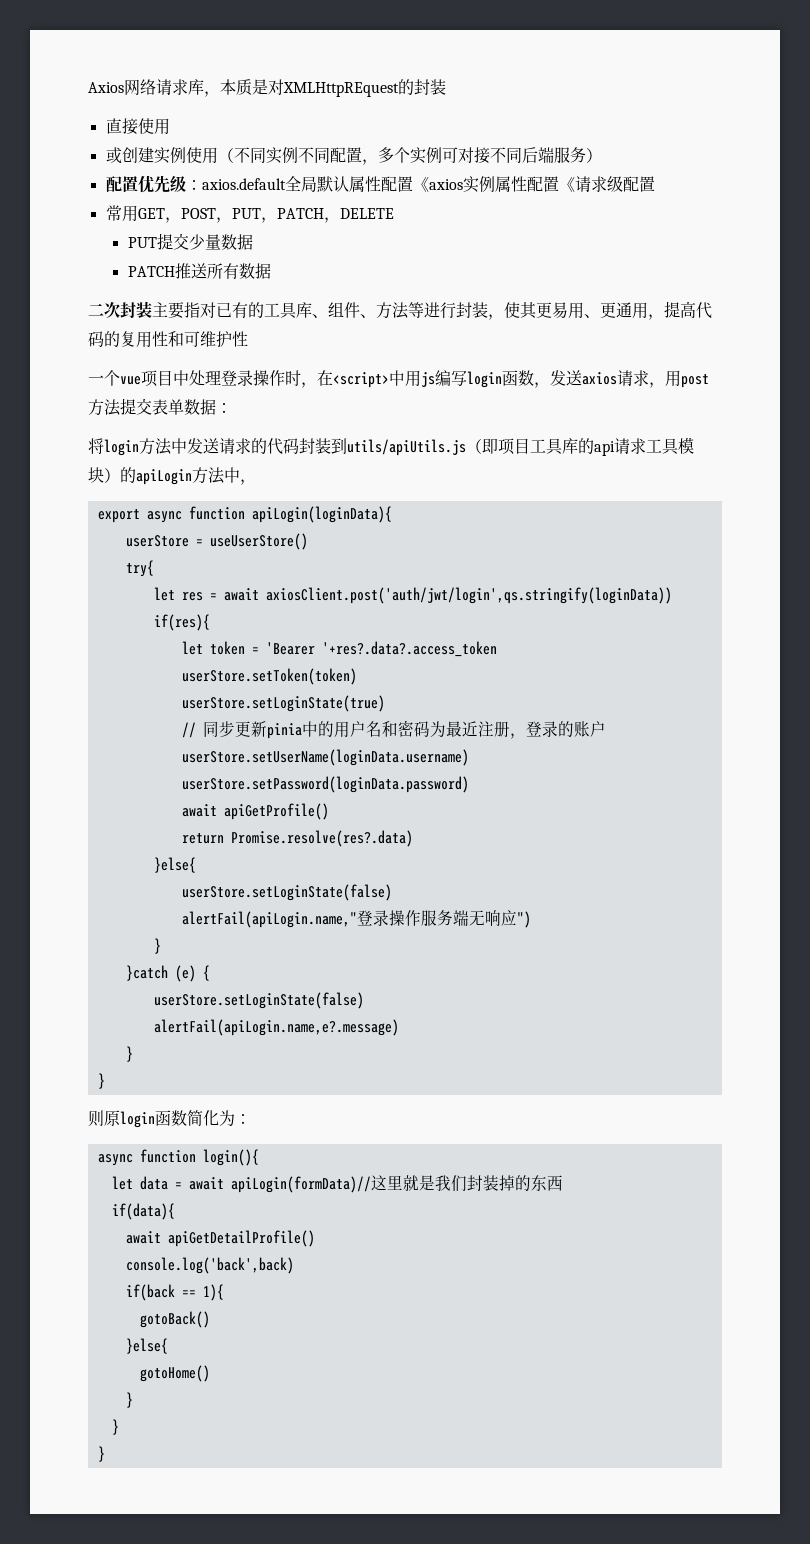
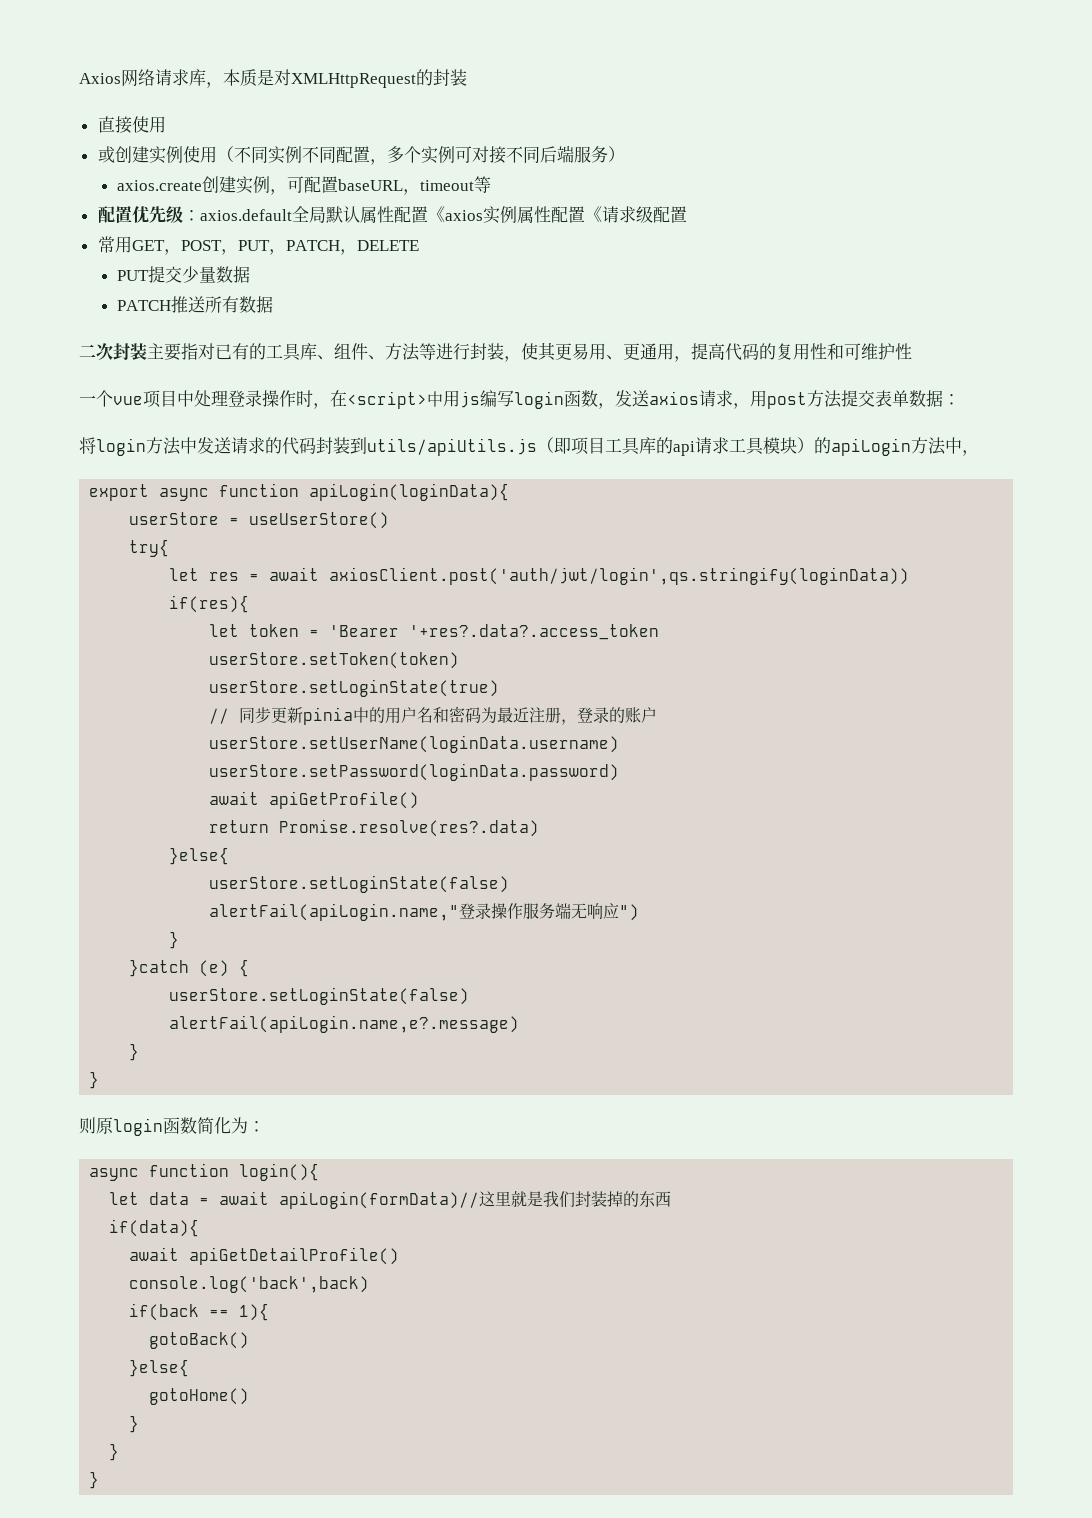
- Axios网络请求库，本质是对XMLHttpREquest的封装
+ Axios网络请求库，本质是对XMLHttpRequest的封装
+ axios.create创建实例，可配置baseURL，timeout等

